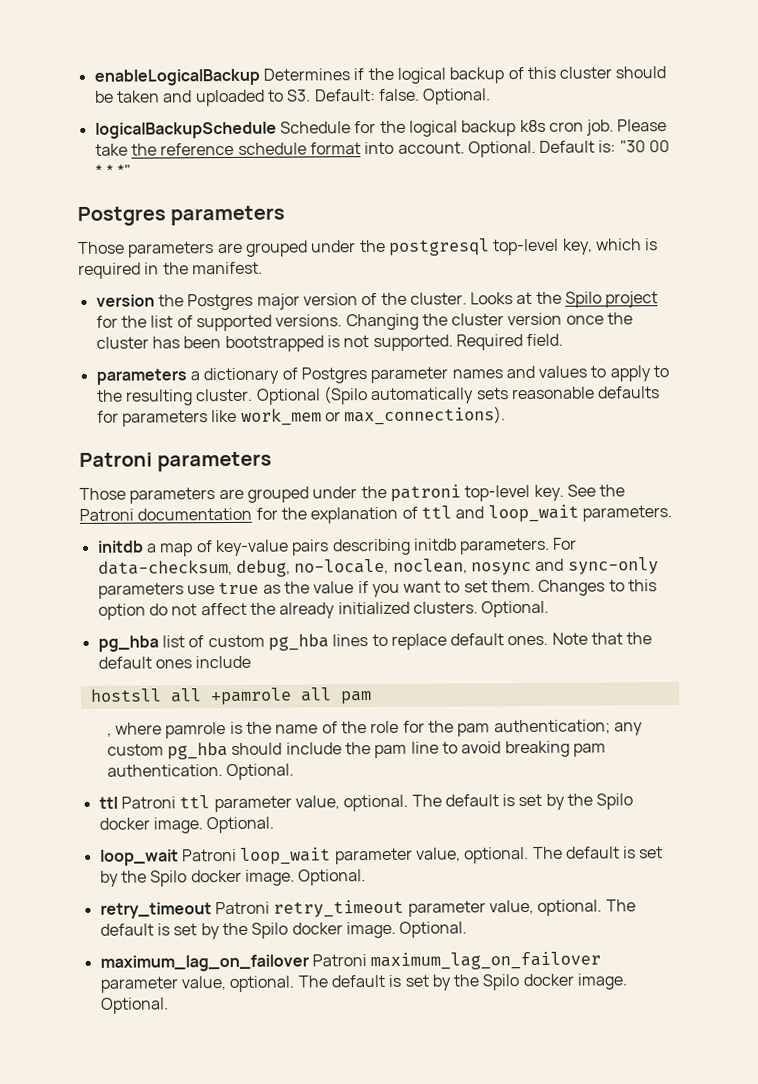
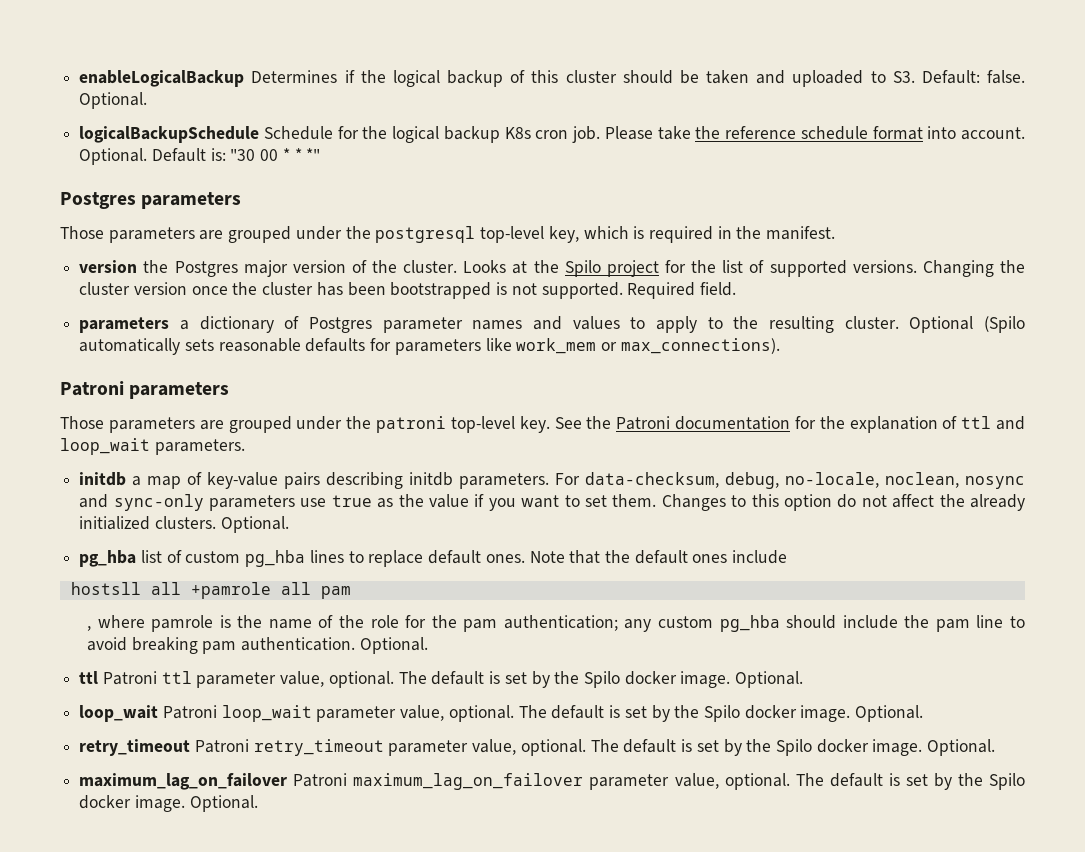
- logicalBackupSchedule Schedule for the logical backup k8s cron job.
+ logicalBackupSchedule Schedule for the logical backup K8s cron job.

